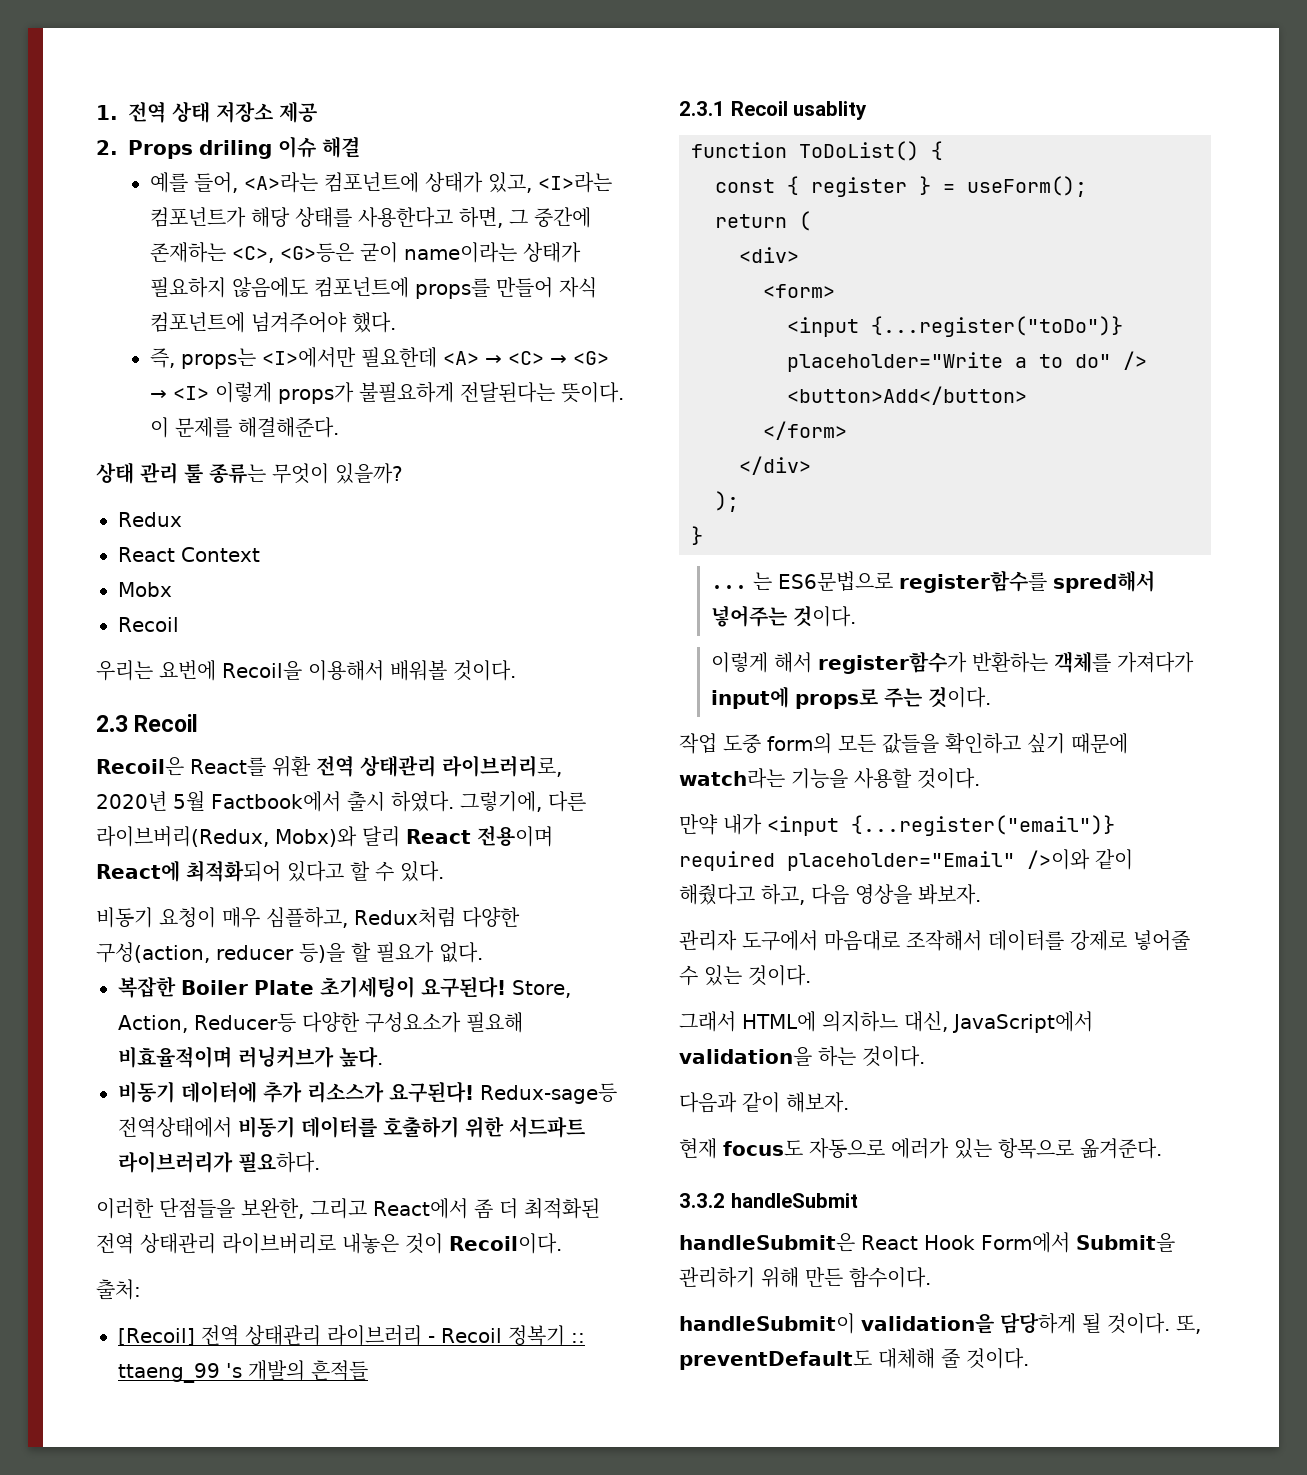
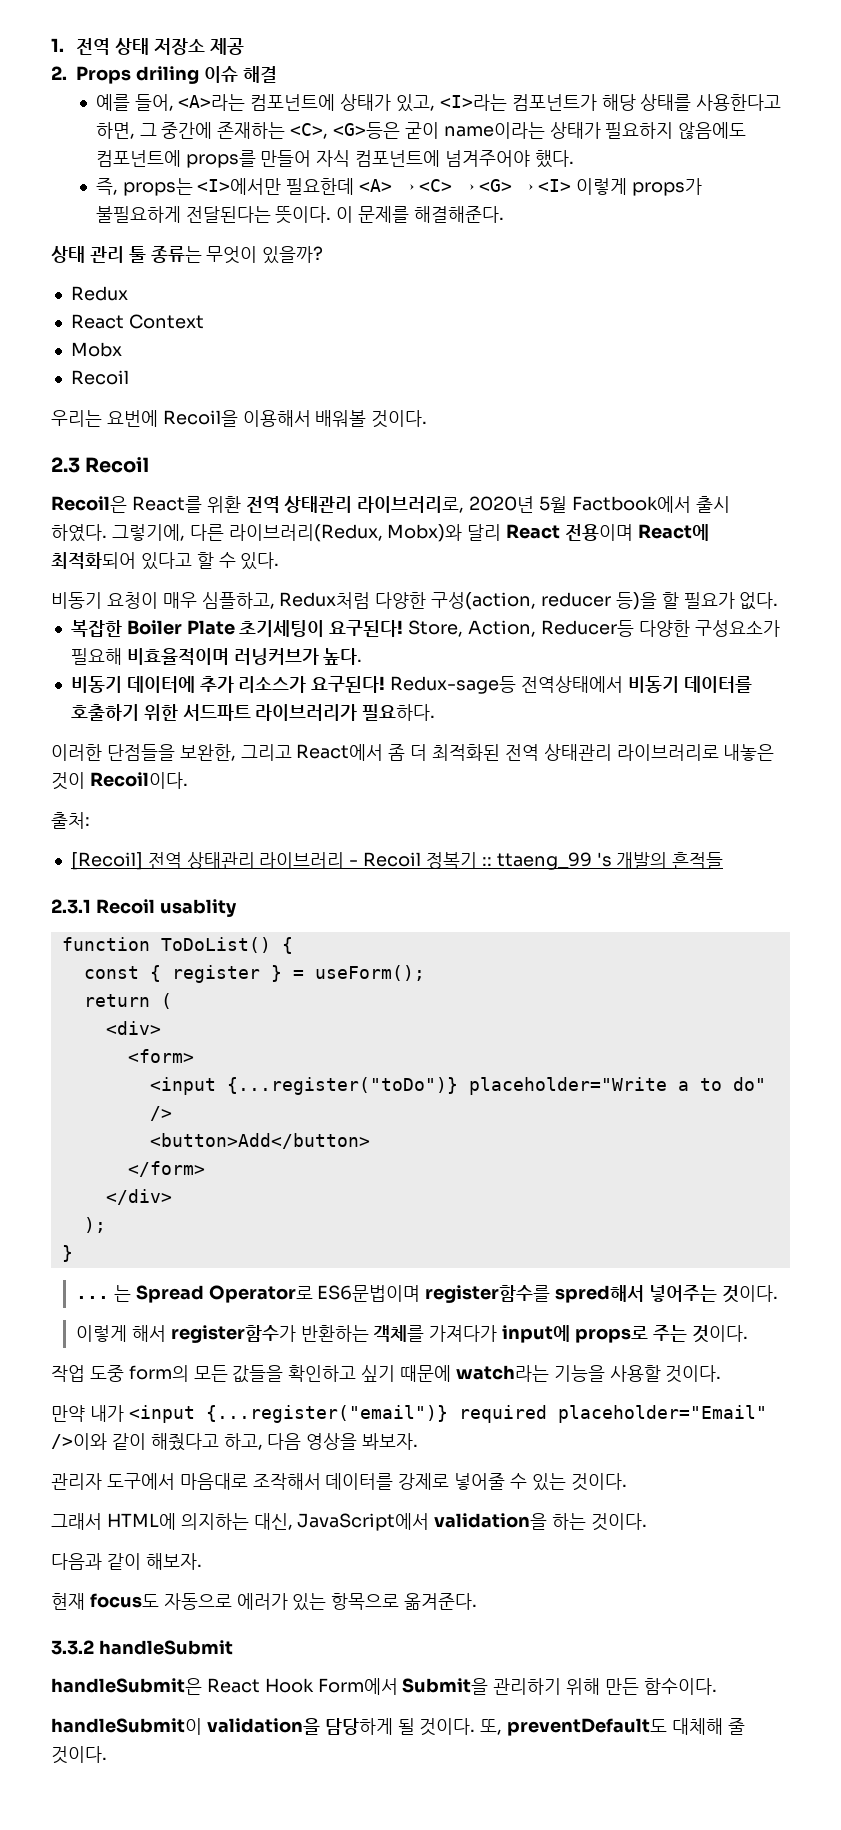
- 그렇기에, 다른 라이브버리(Redux, Mobx)와 달리 React 전용이며 React에 최적화되어 있다고 할 수 있다.
+ 그렇기에, 다른 라이브러리(Redux, Mobx)와 달리 React 전용이며 React에 최적화되어 있다고 할 수 있다.
- 이러한 단점들을 보완한, 그리고 React에서 좀 더 최적화된 전역 상태관리 라이브버리로 내놓은 것이 Recoil이다.
+ 이러한 단점들을 보완한, 그리고 React에서 좀 더 최적화된 전역 상태관리 라이브러리로 내놓은 것이 Recoil이다.
- 는 ES6문법으로 register함수를 spred해서 넣어주는 것이다.
+ 는 Spread Operator로 ES6문법이며 register함수를 spred해서 넣어주는 것이다.
- 그래서 HTML에 의지하느 대신, JavaScript에서 validation을 하는 것이다.
+ 그래서 HTML에 의지하는 대신, JavaScript에서 validation을 하는 것이다.

